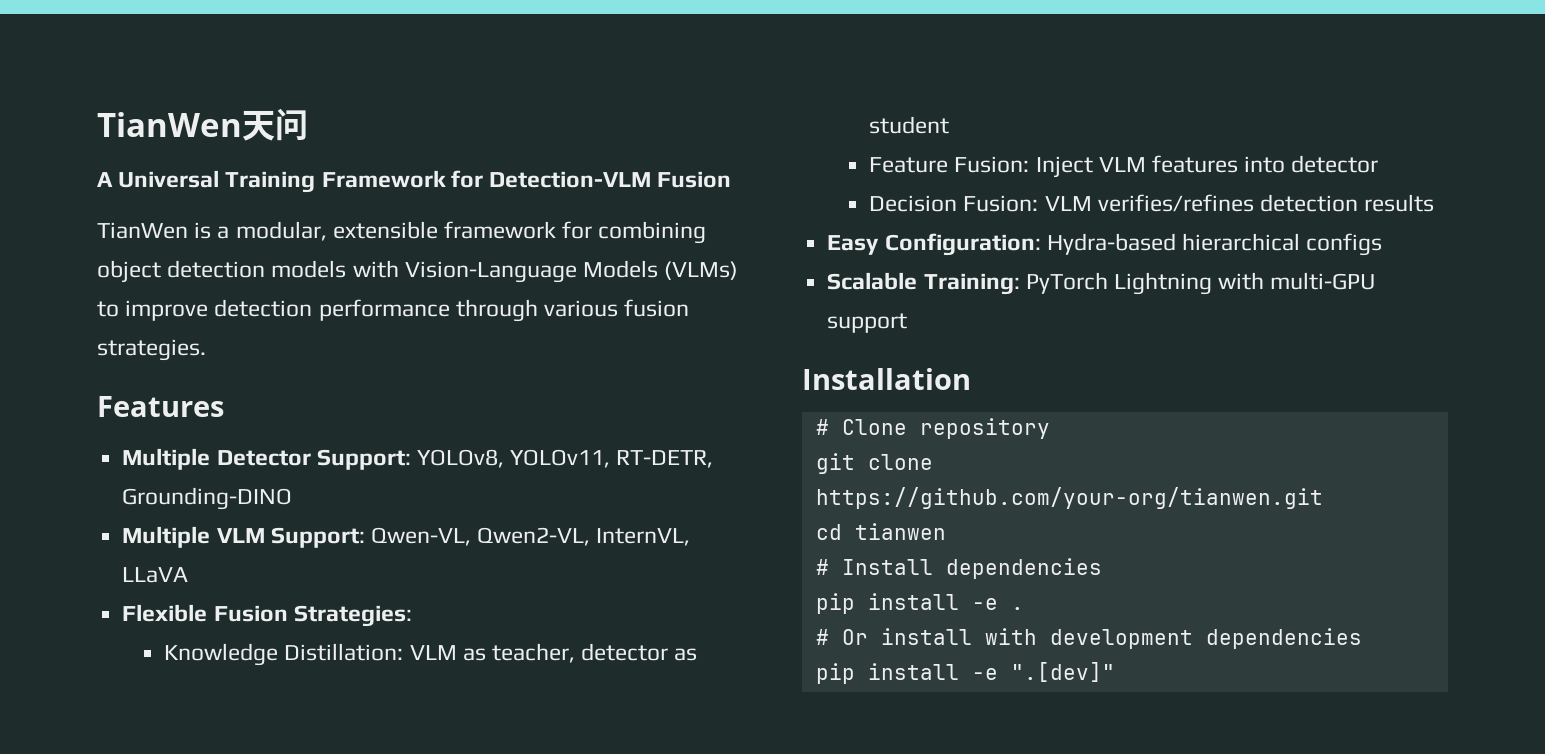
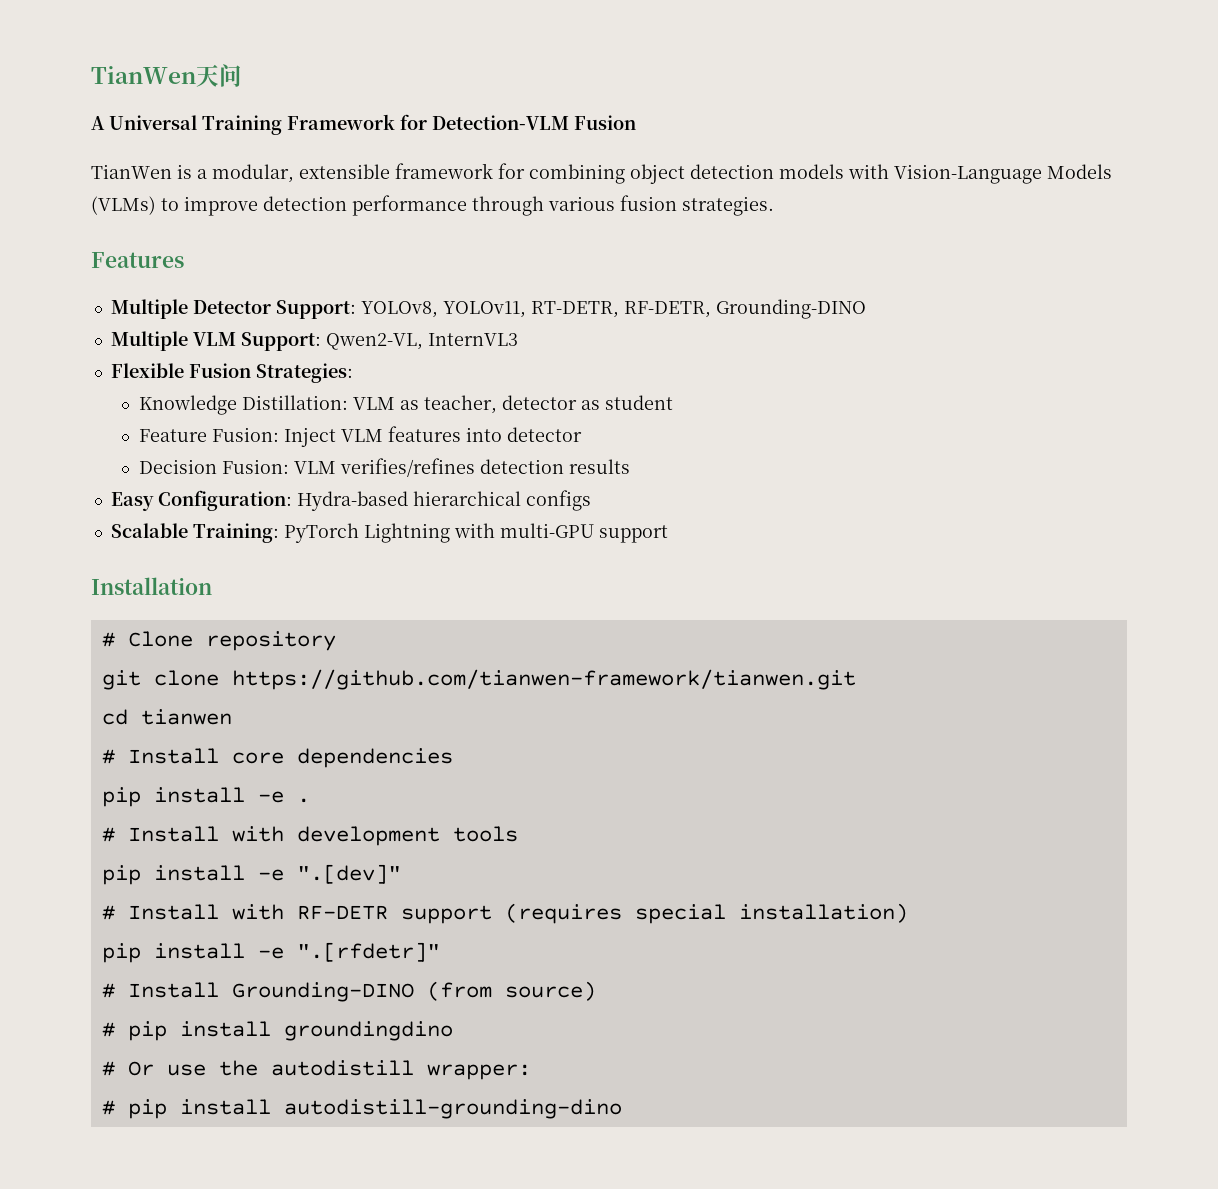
- Multiple Detector Support: YOLOv8, YOLOv11, RT-DETR, Grounding-DINO
+ Multiple Detector Support: YOLOv8, YOLOv11, RT-DETR, RF-DETR, Grounding-DINO
- Multiple VLM Support: Qwen-VL, Qwen2-VL, InternVL, LLaVA
+ Multiple VLM Support: Qwen2-VL, InternVL3
- git clone https://github.com/your-org/tianwen.git
+ git clone https://github.com/tianwen-framework/tianwen.git
- # Install dependencies
+ # Install core dependencies
- # Or install with development dependencies
+ # Install with development tools
+ # Install with RF-DETR support (requires special installation)
+ pip install -e ".[rfdetr]"
+ # Install Grounding-DINO (from source)
+ # pip install groundingdino
+ # Or use the autodistill wrapper:
+ # pip install autodistill-grounding-dino

